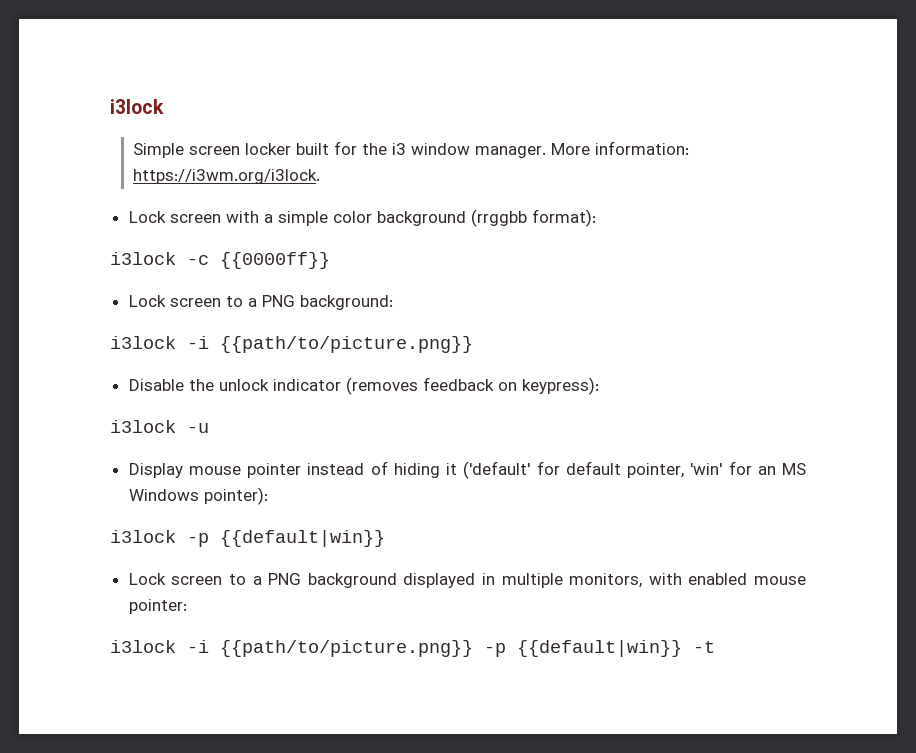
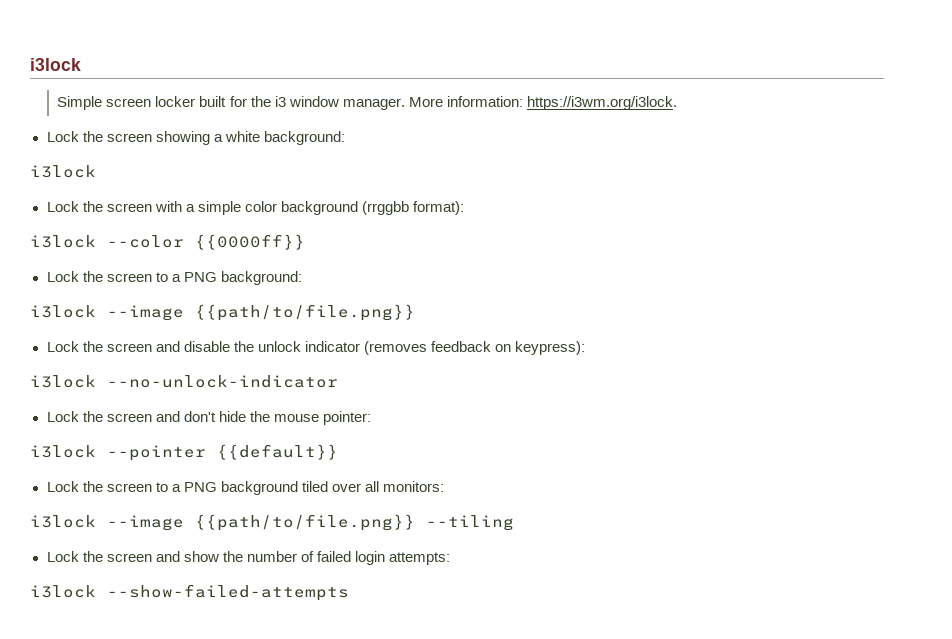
- Lock screen with a simple color background (rrggbb format):
+ Lock the screen showing a white background:
+ i3lock
+ Lock the screen with a simple color background (rrggbb format):
- i3lock -c {{0000ff}}
+ i3lock --color {{0000ff}}
- Lock screen to a PNG background:
- i3lock -i {{path/to/picture.png}}
- Disable the unlock indicator (removes feedback on keypress):
+ Lock the screen to a PNG background:
+ i3lock --image {{path/to/file.png}}
+ Lock the screen and disable the unlock indicator (removes feedback on keypress):
- i3lock -u
- Display mouse pointer instead of hiding it ('default' for default pointer, 'win' for an MS Windows pointer):
- i3lock -p {{default|win}}
- Lock screen to a PNG background displayed in multiple monitors, with enabled mouse pointer:
- i3lock -i {{path/to/picture.png}} -p {{default|win}} -t
+ i3lock --no-unlock-indicator
+ Lock the screen and don't hide the mouse pointer:
+ i3lock --pointer {{default}}
+ Lock the screen to a PNG background tiled over all monitors:
+ i3lock --image {{path/to/file.png}} --tiling
+ Lock the screen and show the number of failed login attempts:
+ i3lock --show-failed-attempts

